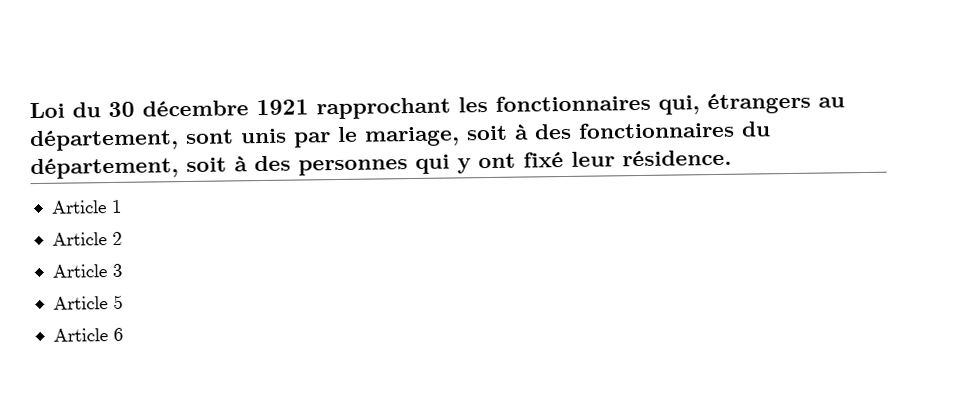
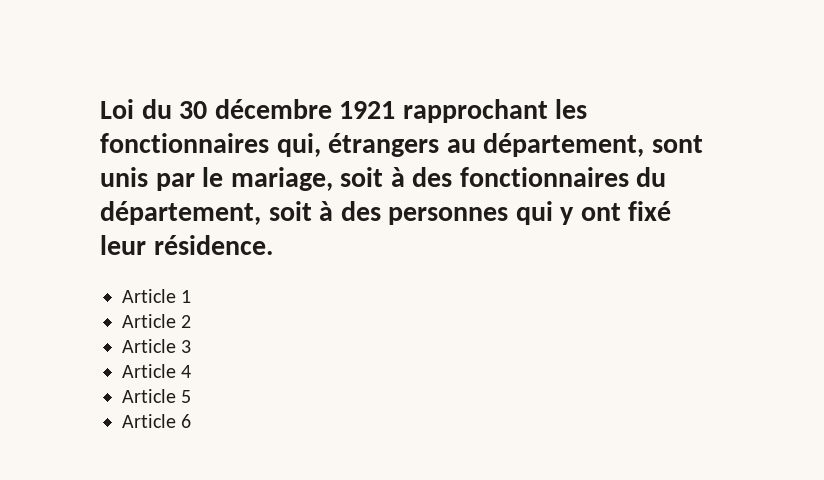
+ Article 4

